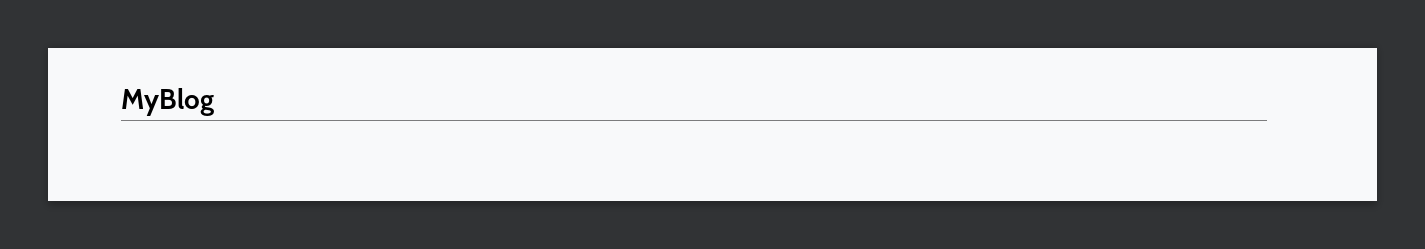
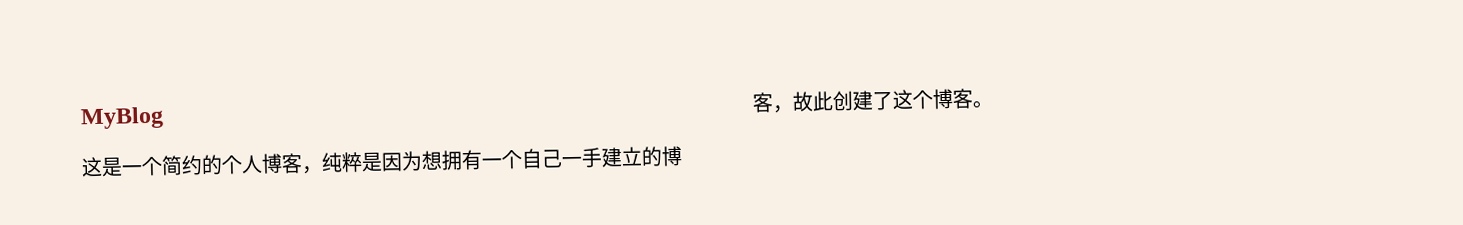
+ 这是一个简约的个人博客，纯粹是因为想拥有一个自己一手建立的博客，故此创建了这个博客。

